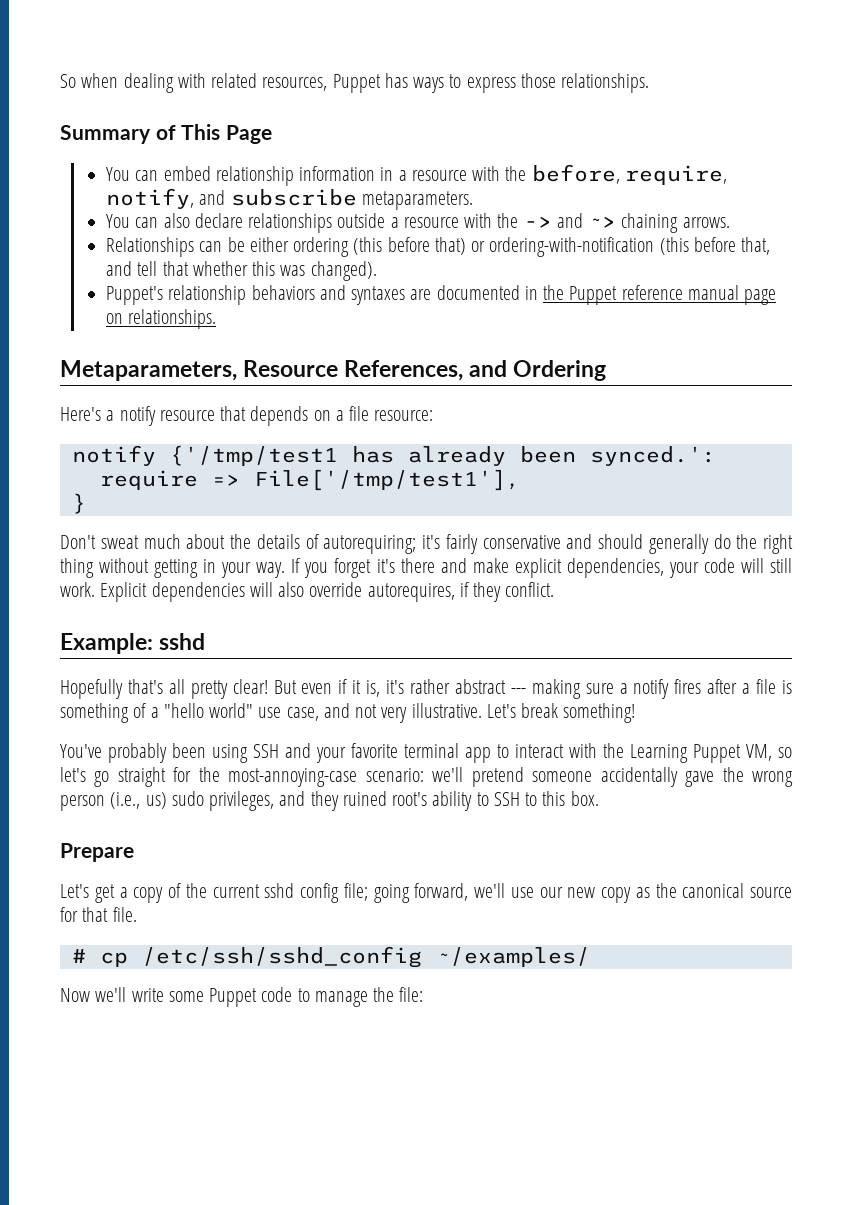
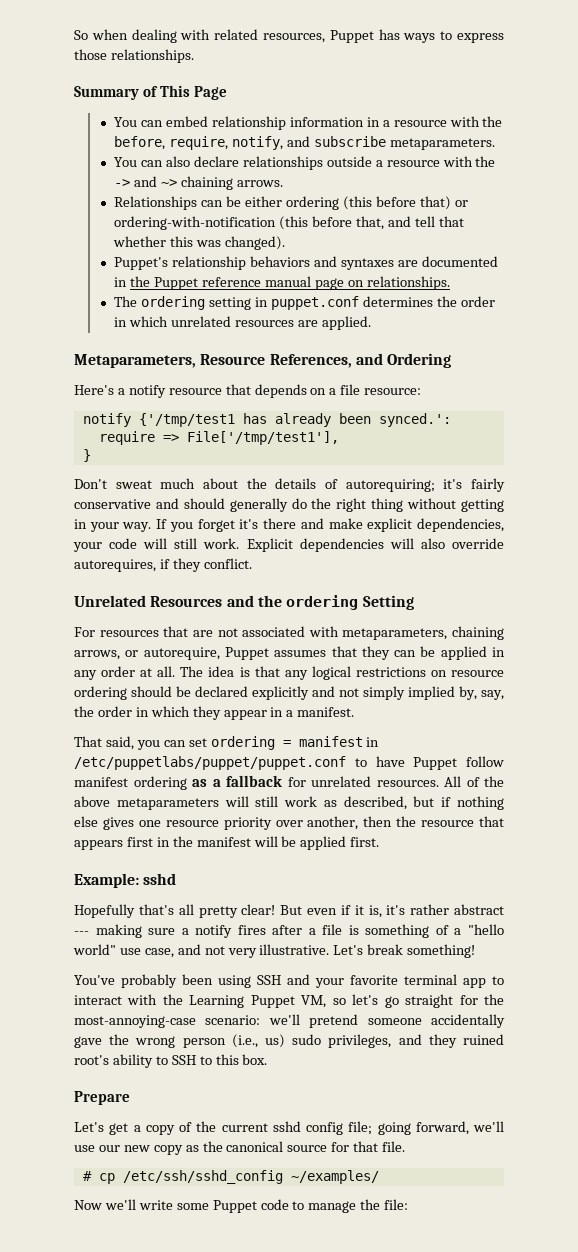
+ The ordering setting in puppet.conf determines the order in which unrelated resources are applied.
+ Unrelated Resources and the ordering Setting
+ For resources that are not associated with metaparameters, chaining arrows, or autorequire, Puppet assumes that they can be applied in any order at all. The idea is that any logical restrictions on resource ordering should be declared explicitly and not simply implied by, say, the order in which they appear in a manifest.
+ That said, you can set ordering = manifest in /etc/puppetlabs/puppet/puppet.conf to have Puppet follow manifest ordering as a fallback for unrelated resources. All of the above metaparameters will still work as described, but if nothing else gives one resource priority over another, then the resource that appears first in the manifest will be applied first.

